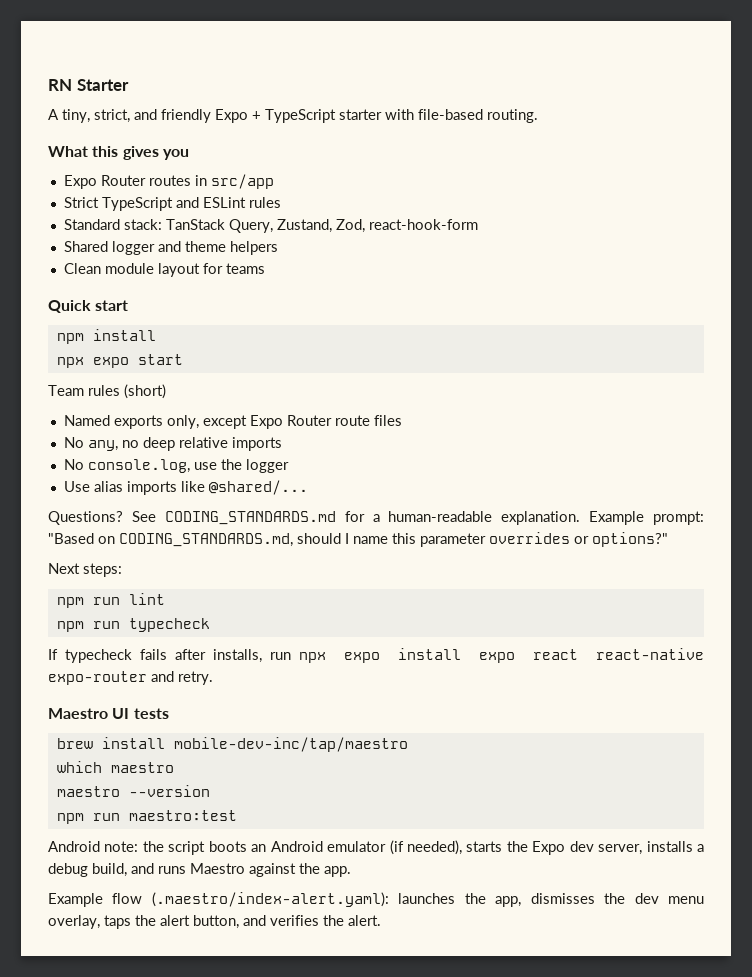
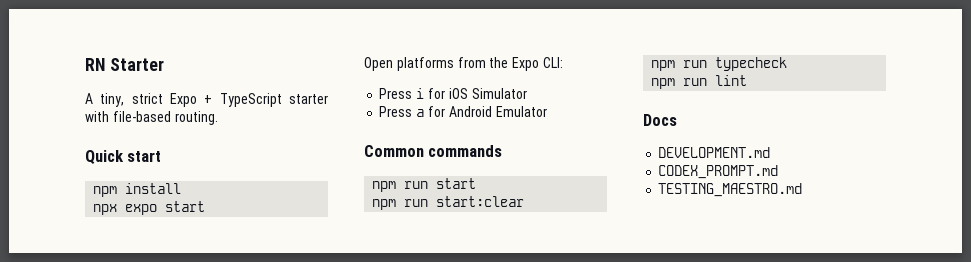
- A tiny, strict, and friendly Expo + TypeScript starter with file-based routing.
+ A tiny, strict Expo + TypeScript starter with file-based routing.
- What this gives you
- Expo Router routes in src/app
- Strict TypeScript and ESLint rules
- Standard stack: TanStack Query, Zustand, Zod, react-hook-form
- Shared logger and theme helpers
- Clean module layout for teams
- Team rules (short)
- Named exports only, except Expo Router route files
- No any, no deep relative imports
- No console.log, use the logger
- Use alias imports like @shared/...
- Questions? See CODING_STANDARDS.md for a human-readable explanation. Example prompt: "Based on CODING_STANDARDS.md, should I name this parameter overrides or options?"
- Next steps:
+ Open platforms from the Expo CLI:
+ Press i for iOS Simulator
+ Press a for Android Emulator
+ Common commands
+ npm run start
+ npm run start:clear
+ npm run typecheck
  npm run lint
- npm run typecheck
- If typecheck fails after installs, run npx expo install expo react react-native expo-router and retry.
- Maestro UI tests
- brew install mobile-dev-inc/tap/maestro
- which maestro
- maestro --version
- npm run maestro:test
- Android note: the script boots an Android emulator (if needed), starts the Expo dev server, installs a debug build, and runs Maestro against the app.
- Example flow (.maestro/index-alert.yaml): launches the app, dismisses the dev menu overlay, taps the alert button, and verifies the alert.
+ Docs
+ DEVELOPMENT.md
+ CODEX_PROMPT.md
+ TESTING_MAESTRO.md

